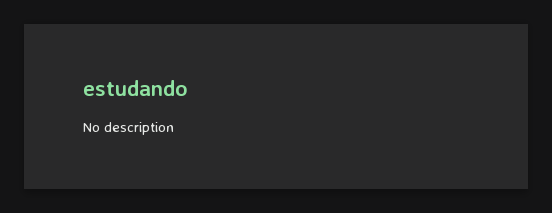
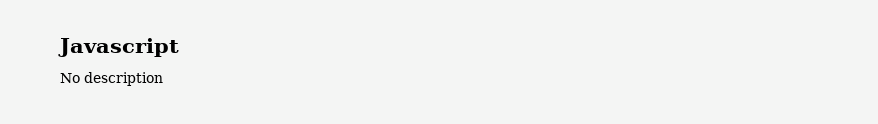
- estudando
+ Javascript

